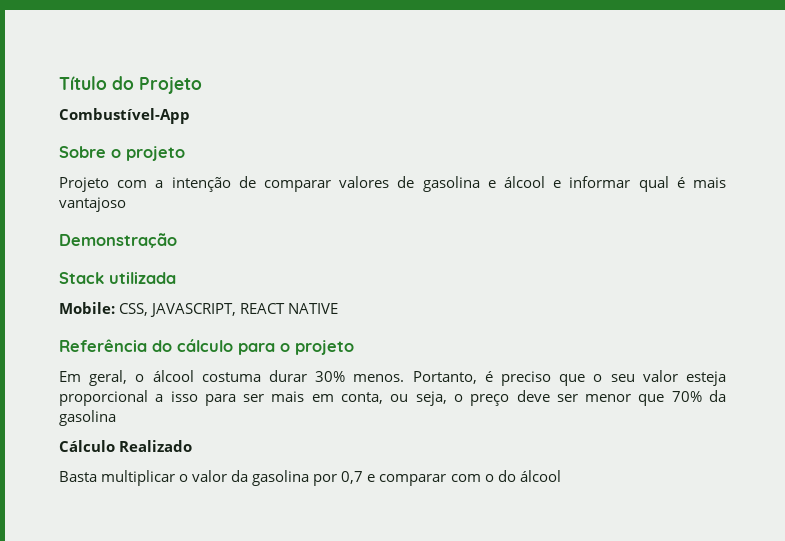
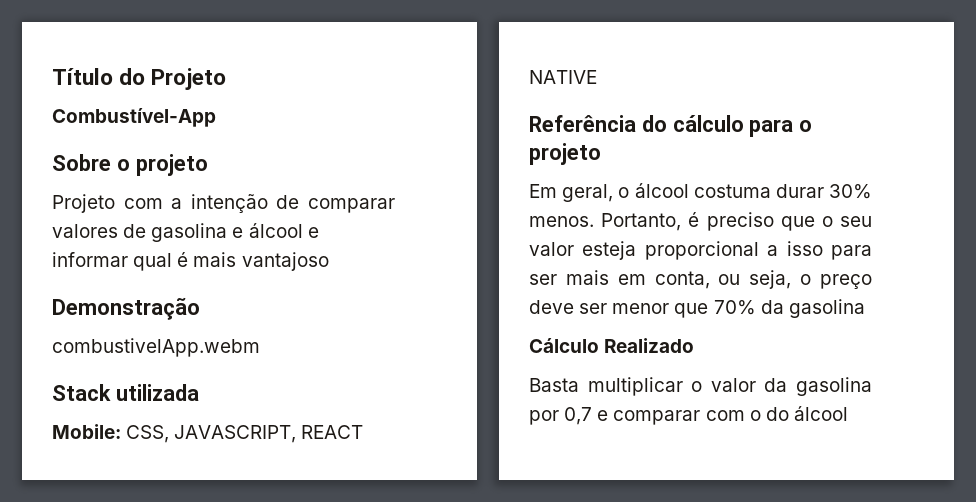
+ combustivelApp.webm

